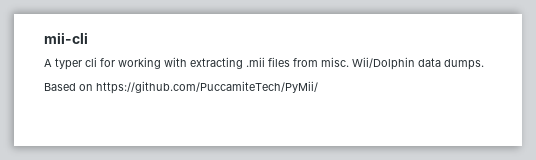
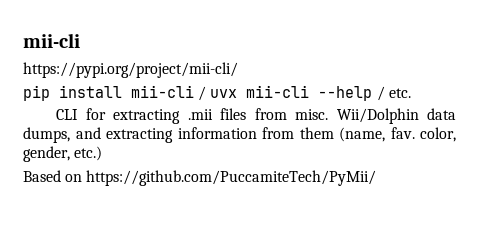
- A typer cli for working with extracting .mii files from misc.
+ https://pypi.org/project/mii-cli/
+ pip install mii-cli / uvx mii-cli --help / etc.
+ CLI for extracting .mii files from misc.
- Wii/Dolphin data dumps.
+ Wii/Dolphin data dumps, and extracting information from them (name, fav. color, gender, etc.)

